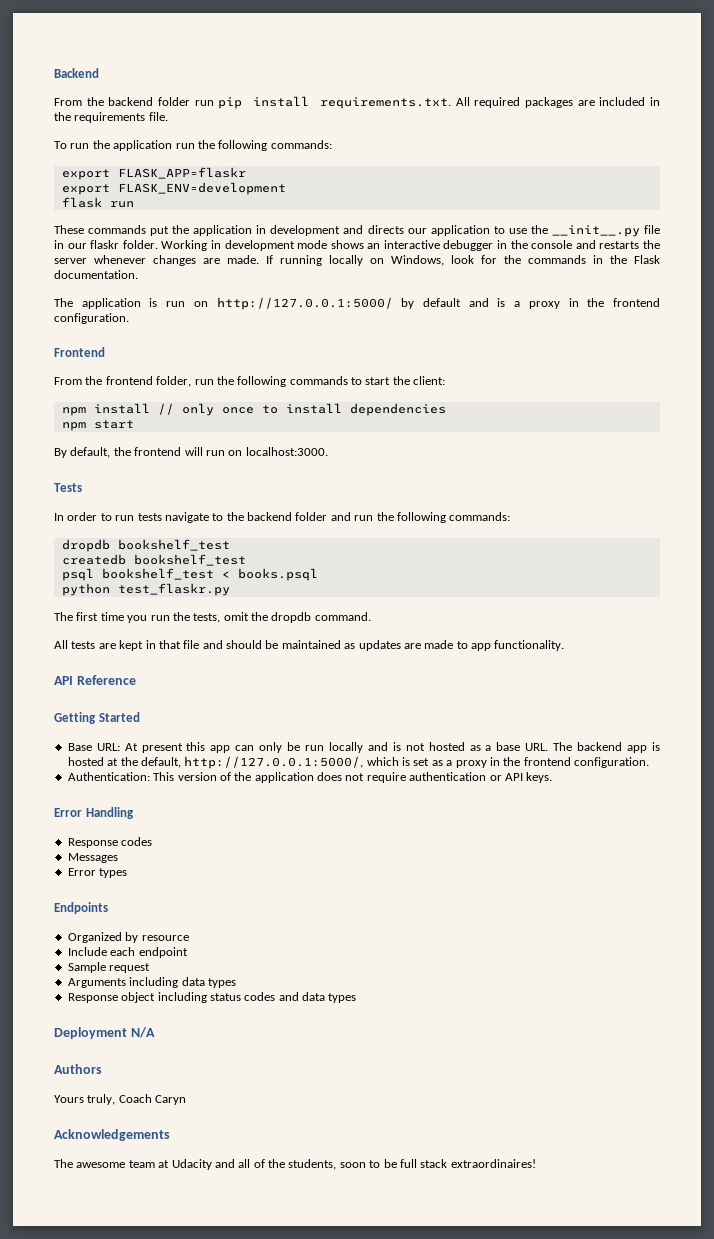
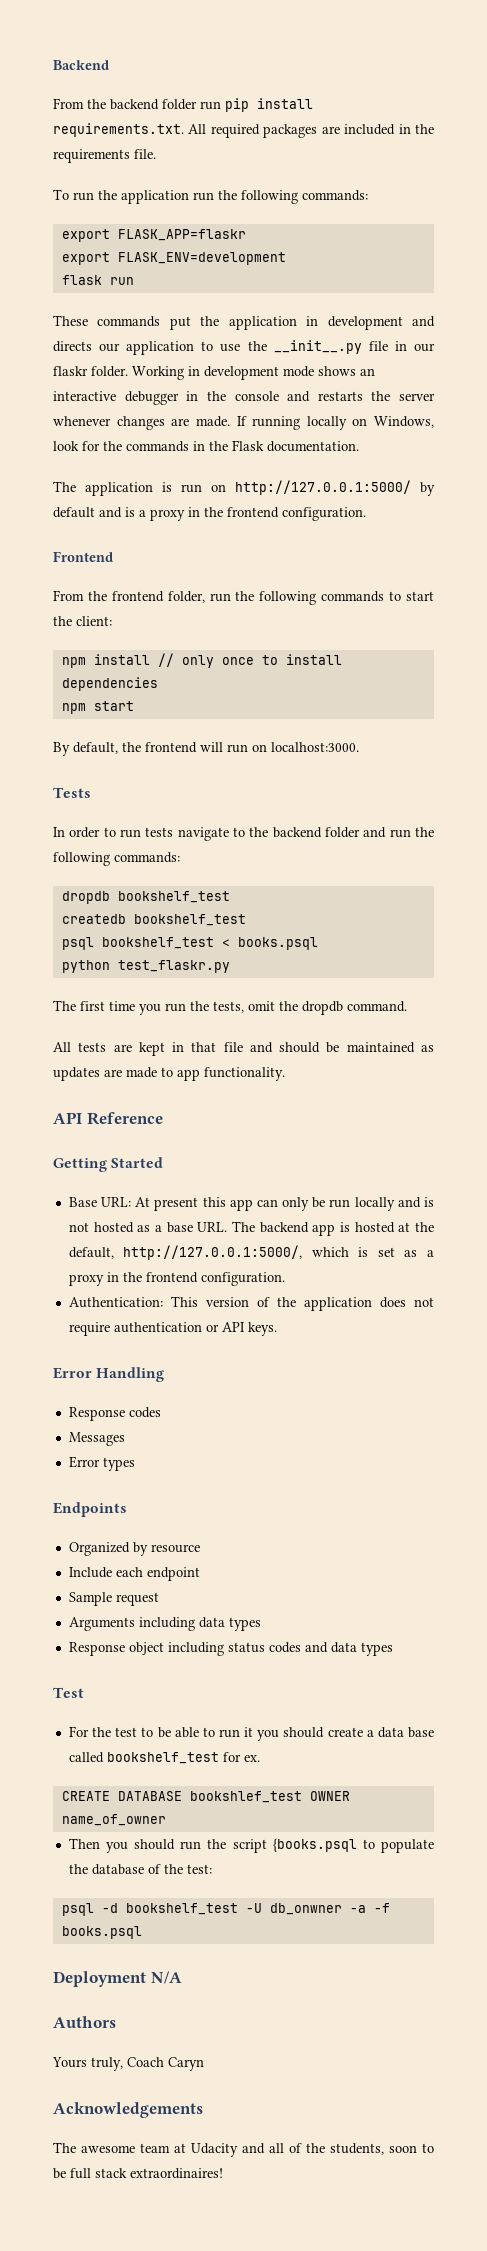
+ Test
+ For the test to be able to run it you should create a data base called bookshelf_test for ex.
+ CREATE DATABASE bookshlef_test OWNER name_of_owner
+ Then you should run the script {books.psql to populate the database of the test:
+ psql -d bookshelf_test -U db_onwner -a -f books.psql

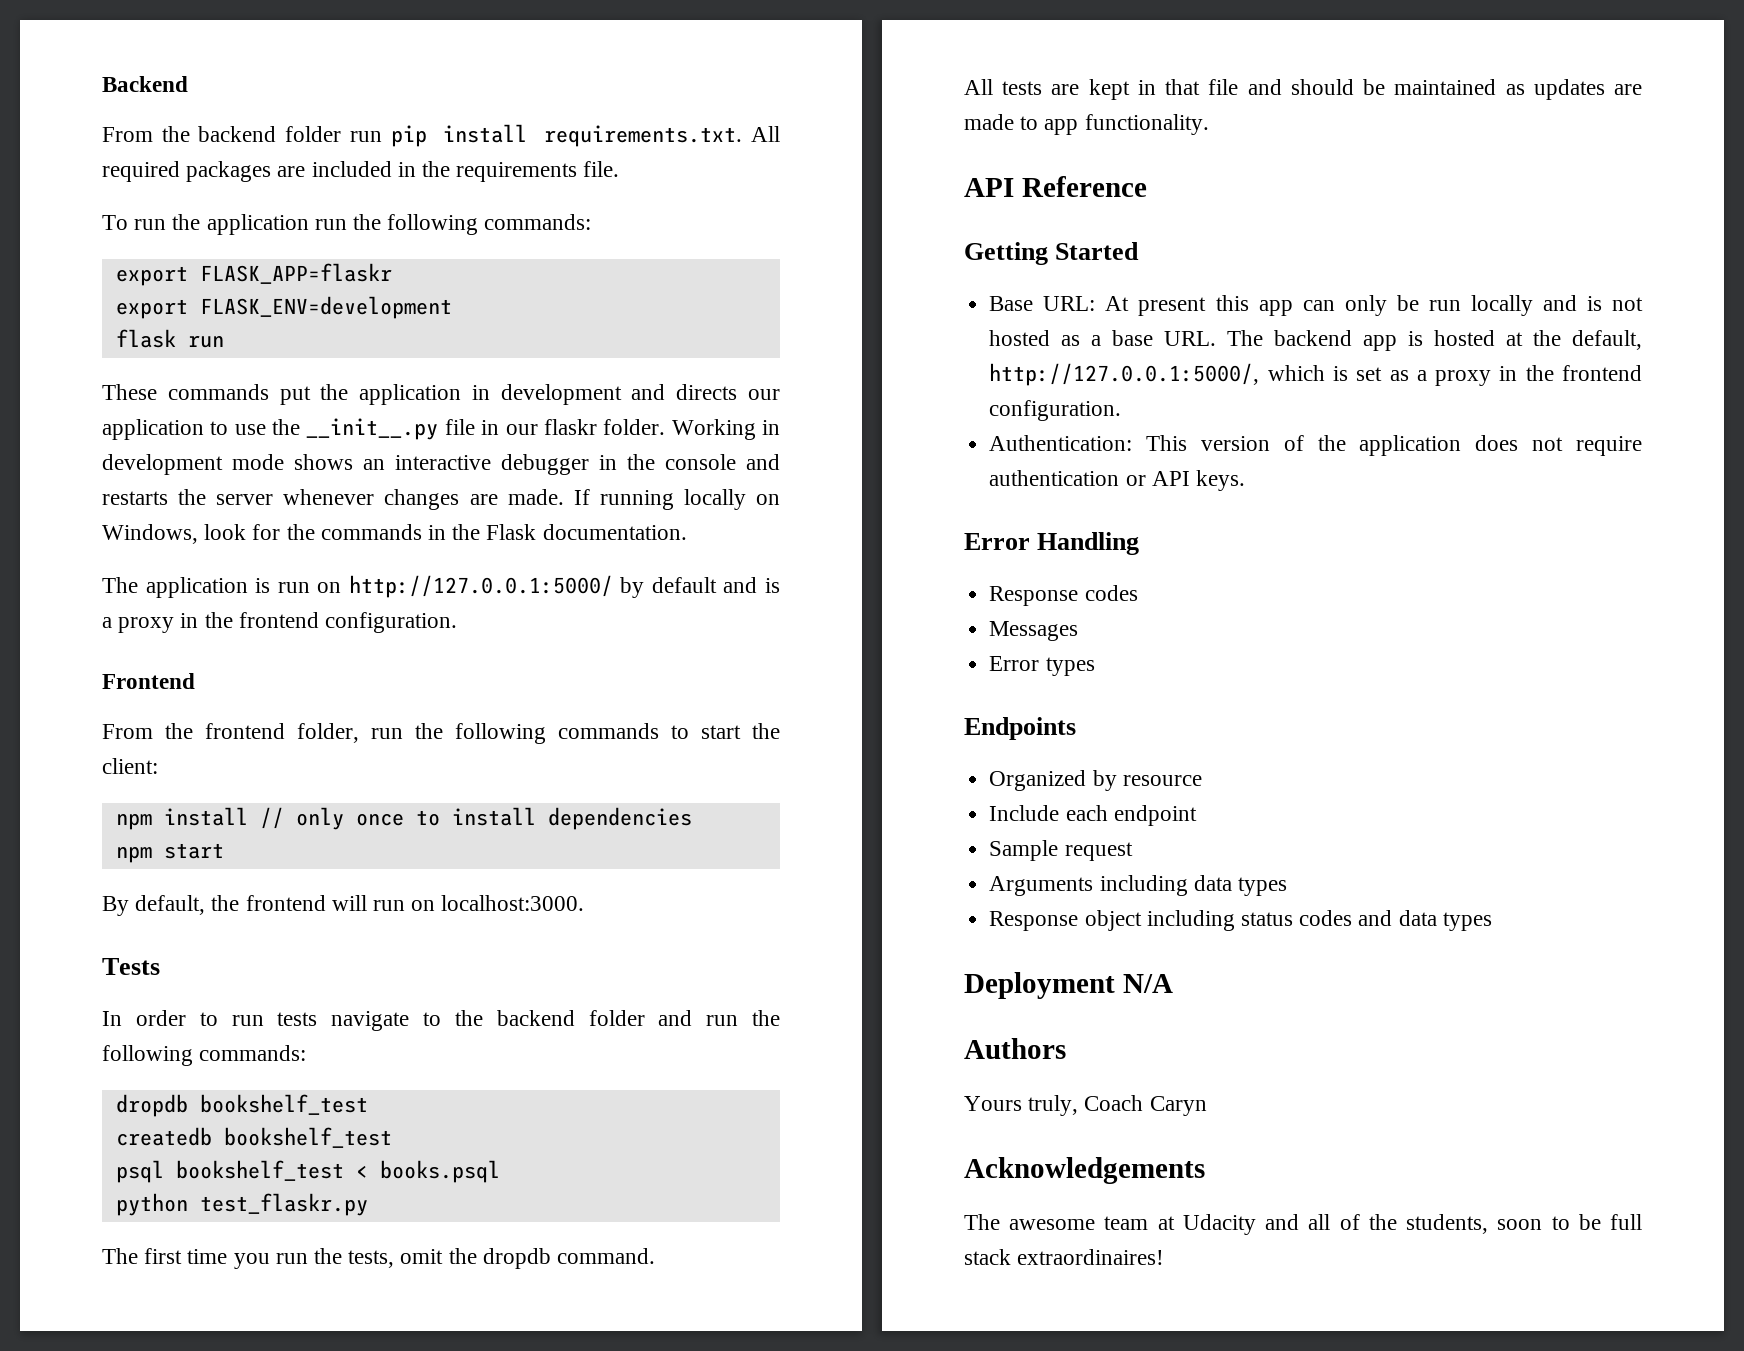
- Test
- For the test to be able to run it you should create a data base called bookshelf_test for ex.
- CREATE DATABASE bookshlef_test OWNER name_of_owner
- Then you should run the script {books.psql to populate the database of the test:
- psql -d bookshelf_test -U db_onwner -a -f books.psql

